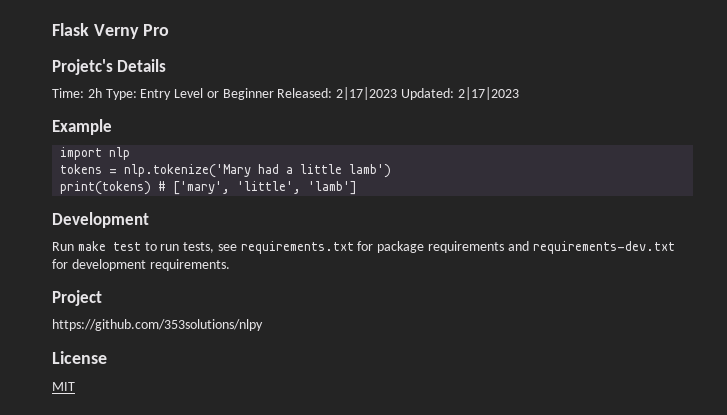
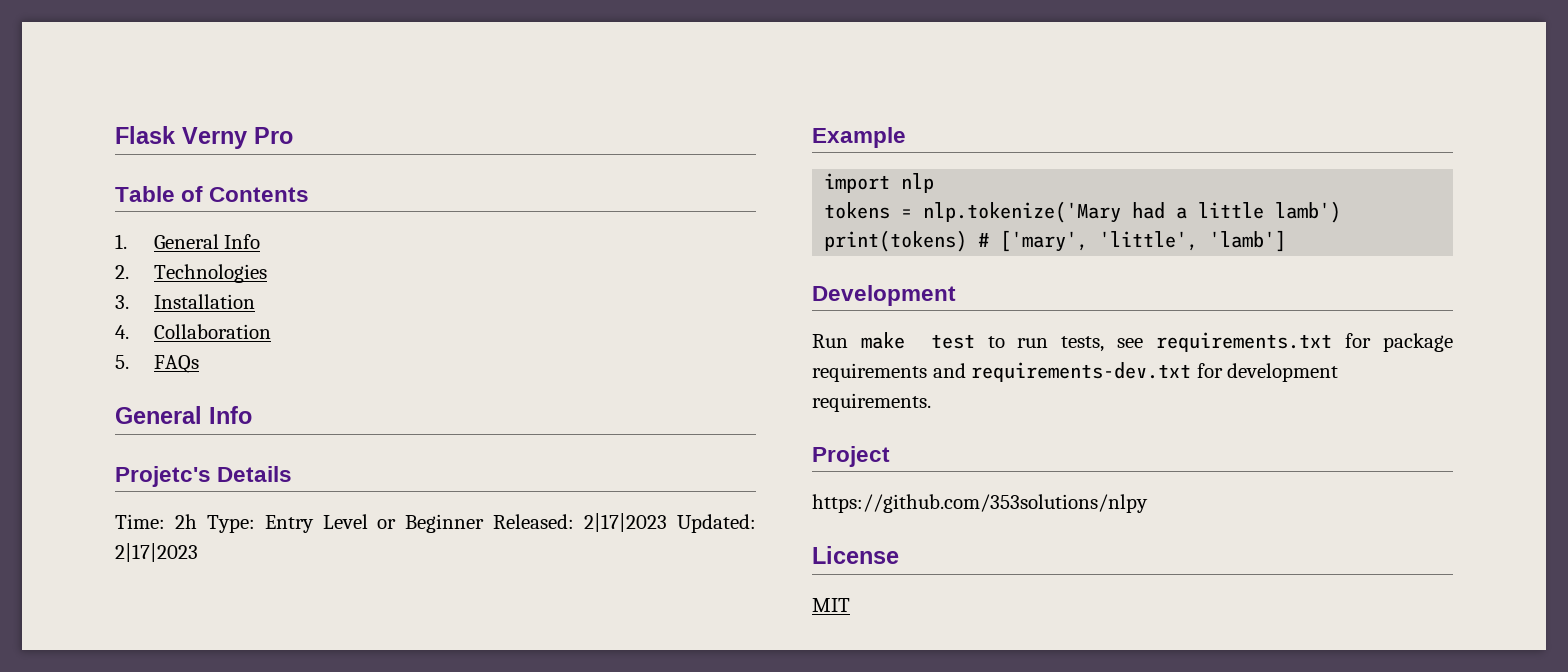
+ Table of Contents
+ 1. General Info
+ 2. Technologies
+ 3. Installation
+ 4. Collaboration
+ 5. FAQs
+ General Info

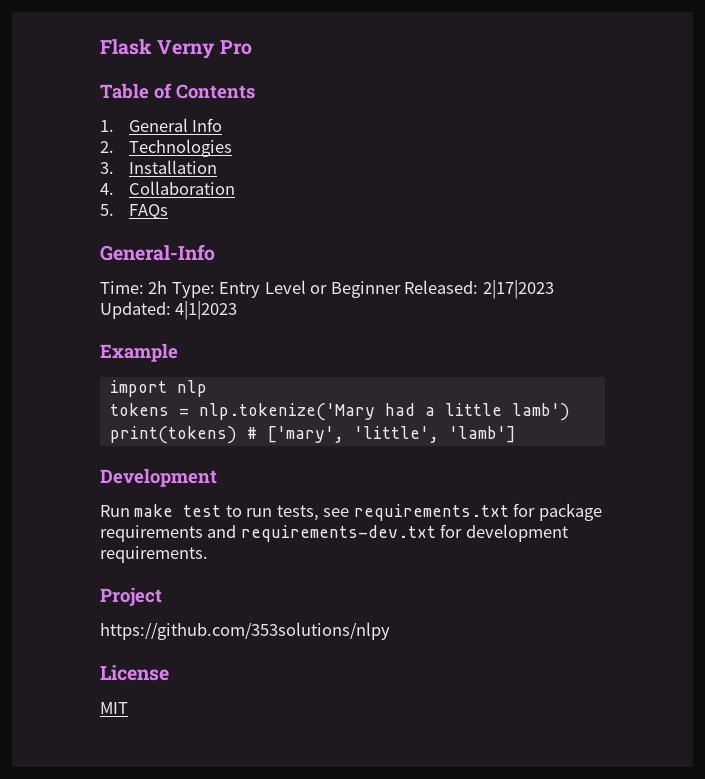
  5. FAQs
- General Info
- Projetc's Details
+ General-Info
- Time: 2h Type: Entry Level or Beginner Released: 2|17|2023 Updated: 2|17|2023
+ Time: 2h Type: Entry Level or Beginner Released: 2|17|2023 Updated: 4|1|2023

